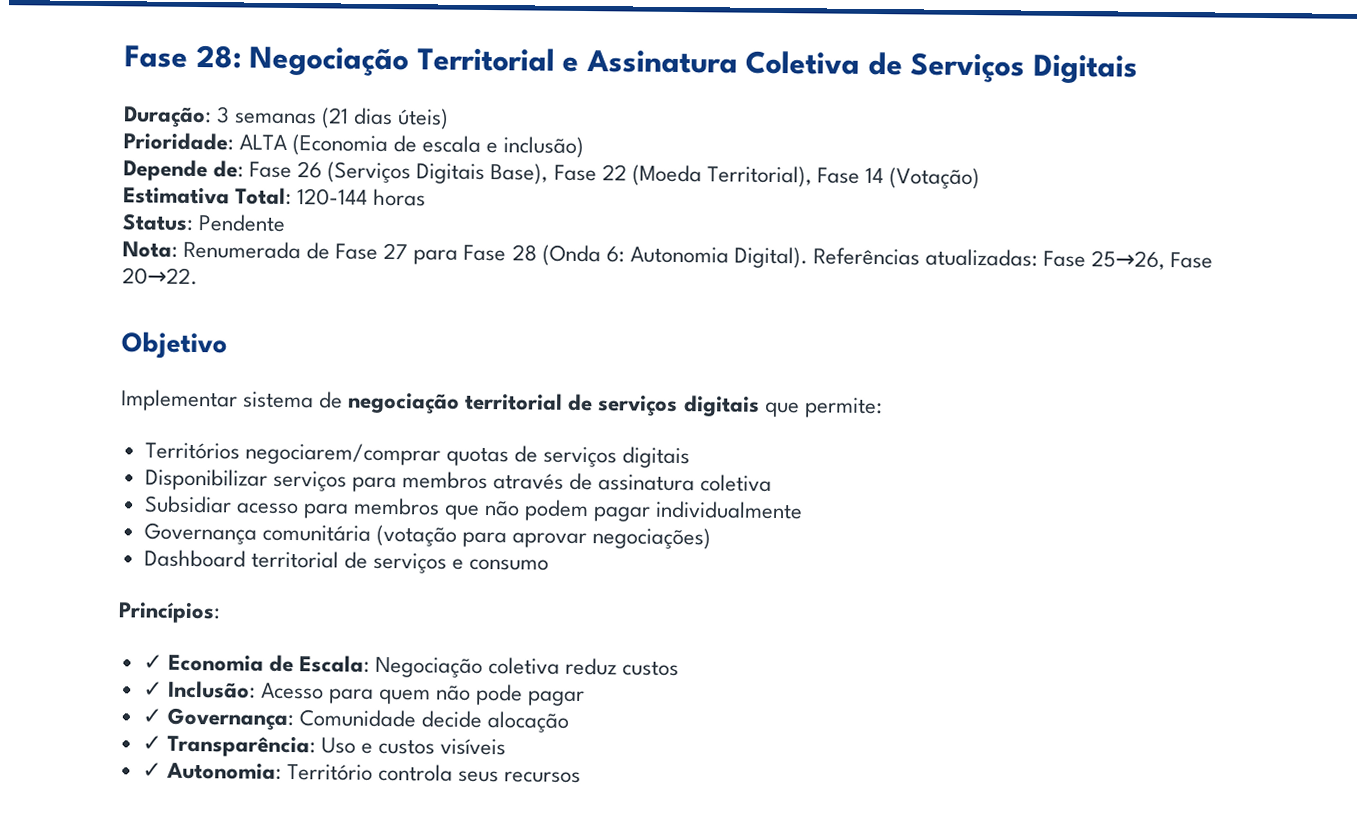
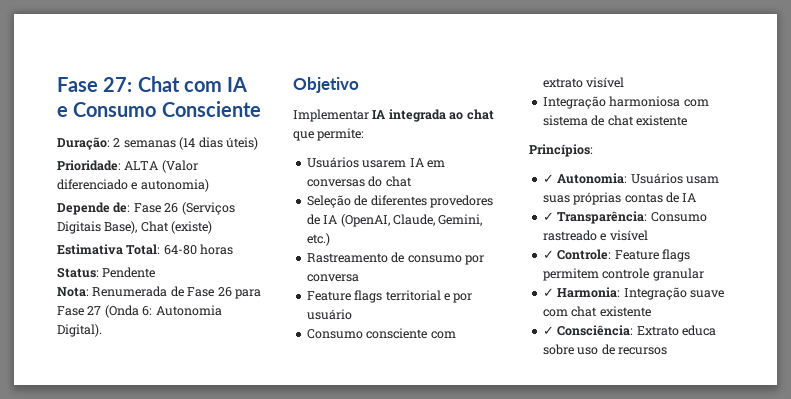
- Fase 28: Negociação Territorial e Assinatura Coletiva de Serviços Digitais
- Duração: 3 semanas (21 dias úteis)
+ Fase 27: Chat com IA e Consumo Consciente
+ Duração: 2 semanas (14 dias úteis)
- Prioridade: ALTA (Economia de escala e inclusão)
+ Prioridade: ALTA (Valor diferenciado e autonomia)
- Depende de: Fase 26 (Serviços Digitais Base), Fase 22 (Moeda Territorial), Fase 14 (Votação)
+ Depende de: Fase 26 (Serviços Digitais Base), Chat (existe)
- Estimativa Total: 120-144 horas
+ Estimativa Total: 64-80 horas
- Nota: Renumerada de Fase 27 para Fase 28 (Onda 6: Autonomia Digital). Referências atualizadas: Fase 25→26, Fase 20→22.
+ Nota: Renumerada de Fase 26 para Fase 27 (Onda 6: Autonomia Digital).
  Objetivo
- Implementar sistema de negociação territorial de serviços digitais que permite:
- Territórios negociarem/comprar quotas de serviços digitais
- Disponibilizar serviços para membros através de assinatura coletiva
- Subsidiar acesso para membros que não podem pagar individualmente
- Governança comunitária (votação para aprovar negociações)
- Dashboard territorial de serviços e consumo
+ Implementar IA integrada ao chat que permite:
+ Usuários usarem IA em conversas do chat
+ Seleção de diferentes provedores de IA (OpenAI, Claude, Gemini, etc.)
+ Rastreamento de consumo por conversa
+ Feature flags territorial e por usuário
+ Consumo consciente com extrato visível
+ Integração harmoniosa com sistema de chat existente
  Princípios:
- ✓ Economia de Escala: Negociação coletiva reduz custos
- ✓ Inclusão: Acesso para quem não pode pagar
- ✓ Governança: Comunidade decide alocação
- ✓ Transparência: Uso e custos visíveis
- ✓ Autonomia: Território controla seus recursos
+ ✓ Autonomia: Usuários usam suas próprias contas de IA
+ ✓ Transparência: Consumo rastreado e visível
+ ✓ Controle: Feature flags permitem controle granular
+ ✓ Harmonia: Integração suave com chat existente
+ ✓ Consciência: Extrato educa sobre uso de recursos

